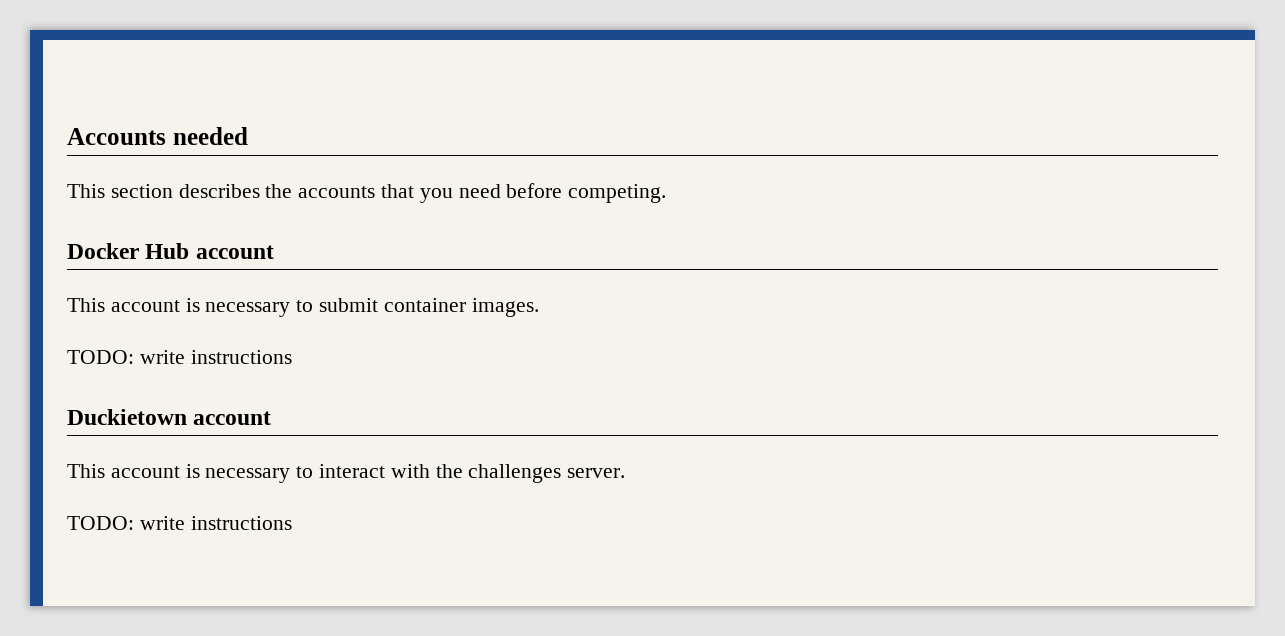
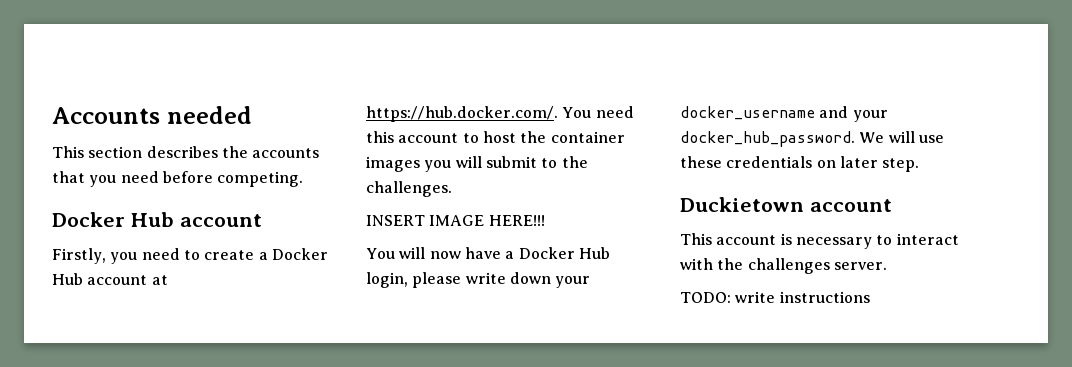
- This account is necessary to submit container images.
- TODO: write instructions
+ Firstly, you need to create a Docker Hub account at https://hub.docker.com/. You need this account to host the container images you will submit to the challenges.
+ INSERT IMAGE HERE!!!
+ You will now have a Docker Hub login, please write down your docker_username and your docker_hub_password. We will use these credentials on later step.

